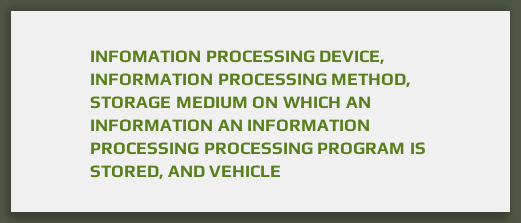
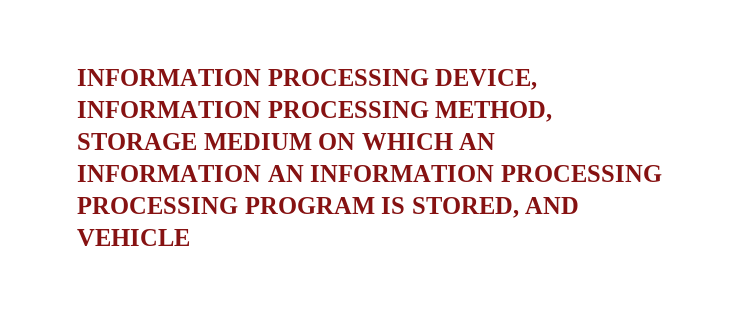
- INFOMATION PROCESSING DEVICE, INFORMATION PROCESSING METHOD, STORAGE MEDIUM ON WHICH AN INFORMATION AN INFORMATION PROCESSING PROCESSING PROGRAM IS STORED, AND VEHICLE
+ INFORMATION PROCESSING DEVICE, INFORMATION PROCESSING METHOD, STORAGE MEDIUM ON WHICH AN INFORMATION AN INFORMATION PROCESSING PROCESSING PROGRAM IS STORED, AND VEHICLE

